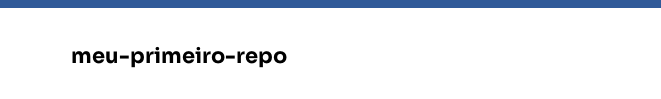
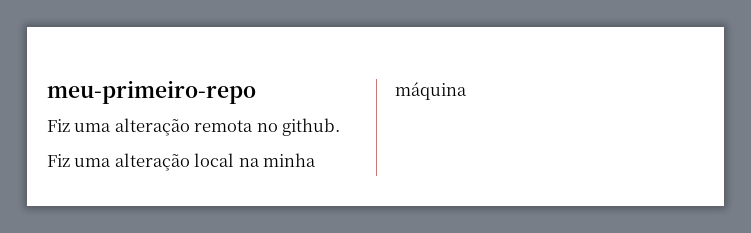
+ Fiz uma alteração remota no github.
+ Fiz uma alteração local na minha máquina

